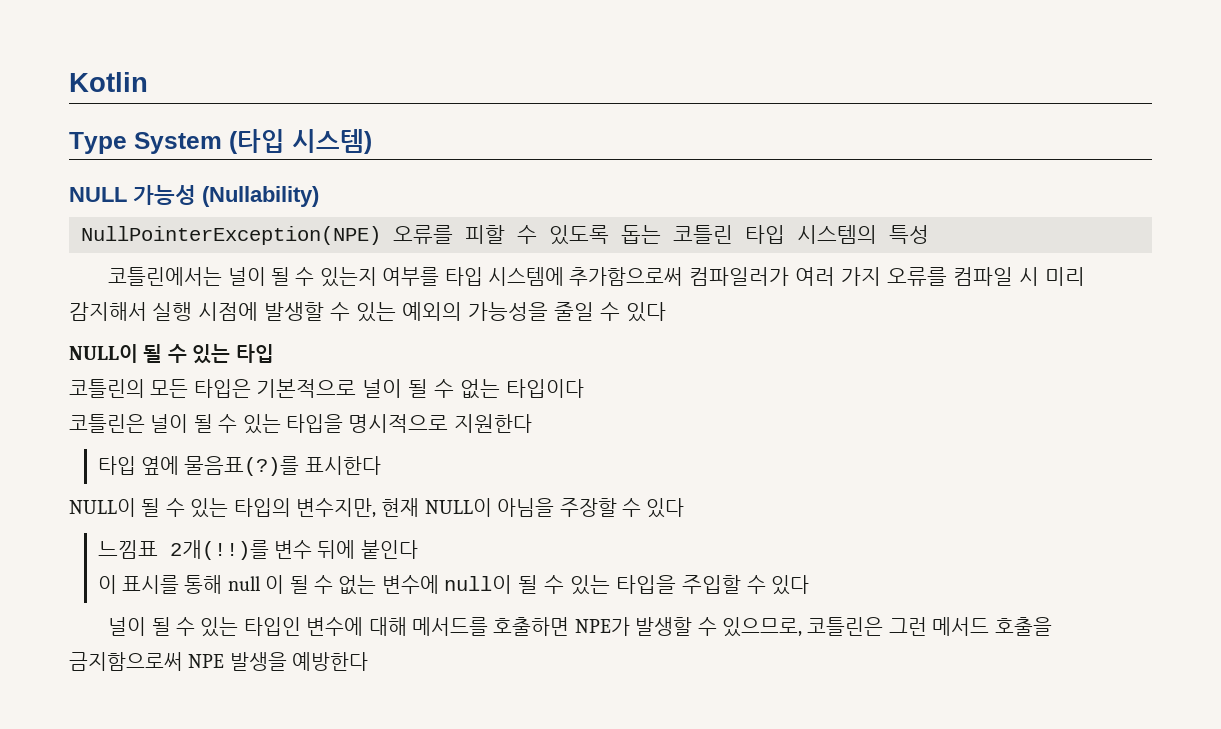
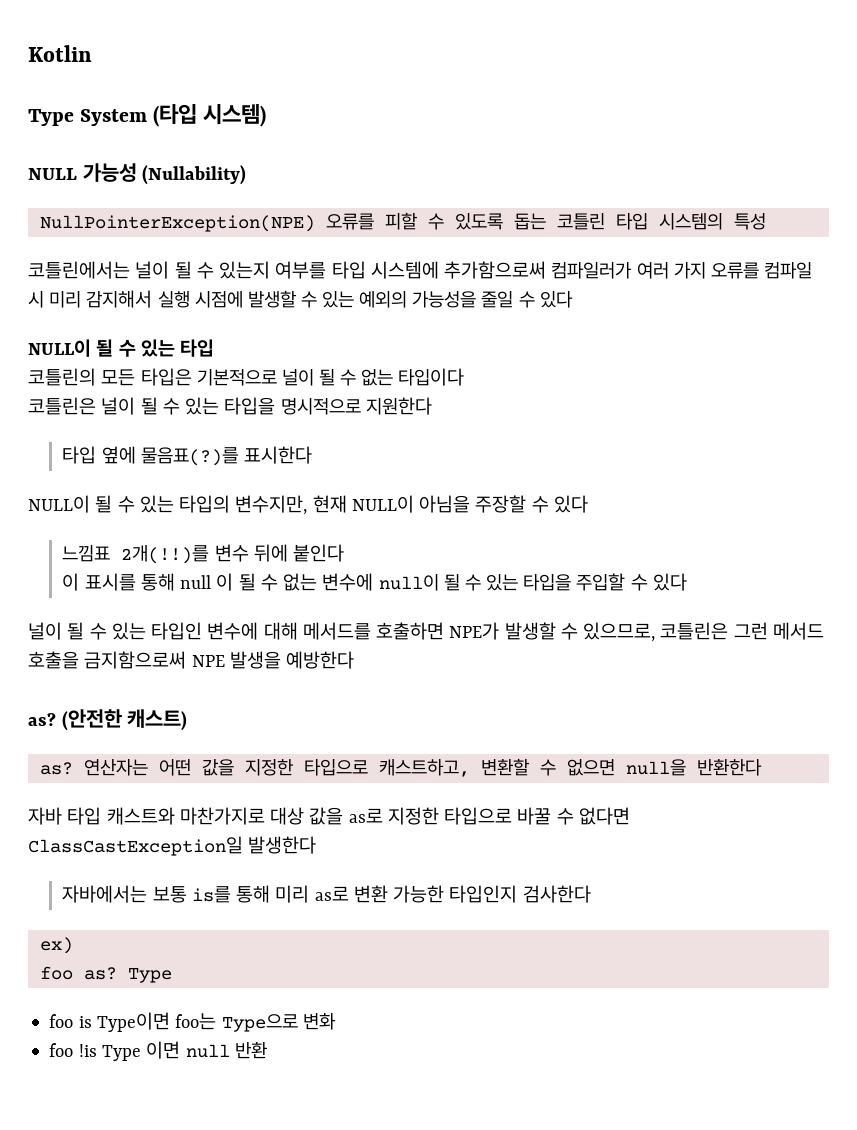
+ as? (안전한 캐스트)
+ as? 연산자는 어떤 값을 지정한 타입으로 캐스트하고, 변환할 수 없으면 null을 반환한다
+ 자바 타입 캐스트와 마찬가지로 대상 값을 as로 지정한 타입으로 바꿀 수 없다면 ClassCastException일 발생한다
+ 자바에서는 보통 is를 통해 미리 as로 변환 가능한 타입인지 검사한다
+ ex)
+ foo as? Type
+ foo is Type이면 foo는 Type으로 변화
+ foo !is Type 이면 null 반환

